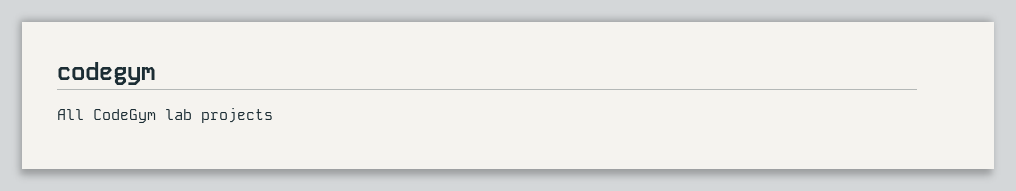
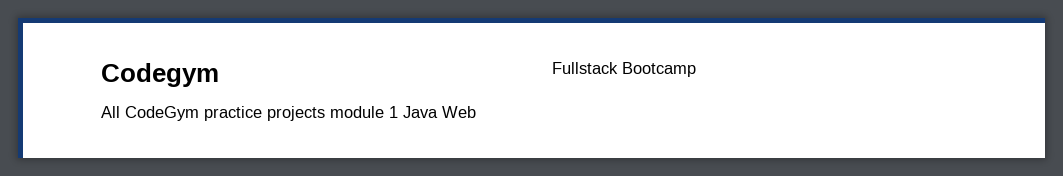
- codegym
+ Codegym
- All CodeGym lab projects
+ All CodeGym practice projects module 1 Java Web Fullstack Bootcamp

